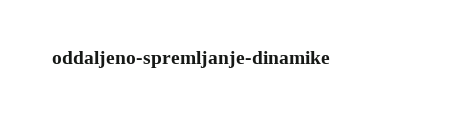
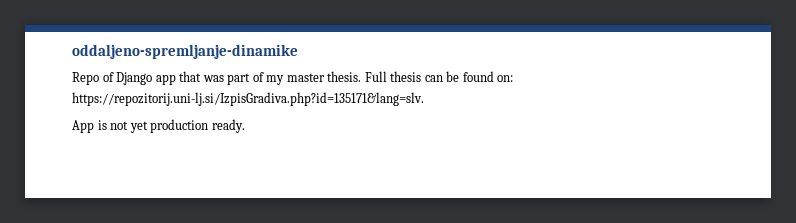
+ Repo of Django app that was part of my master thesis. Full thesis can be found on: https://repozitorij.uni-lj.si/IzpisGradiva.php?id=135171&lang=slv.
+ App is not yet production ready.

